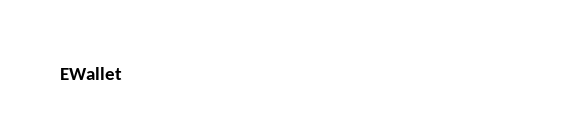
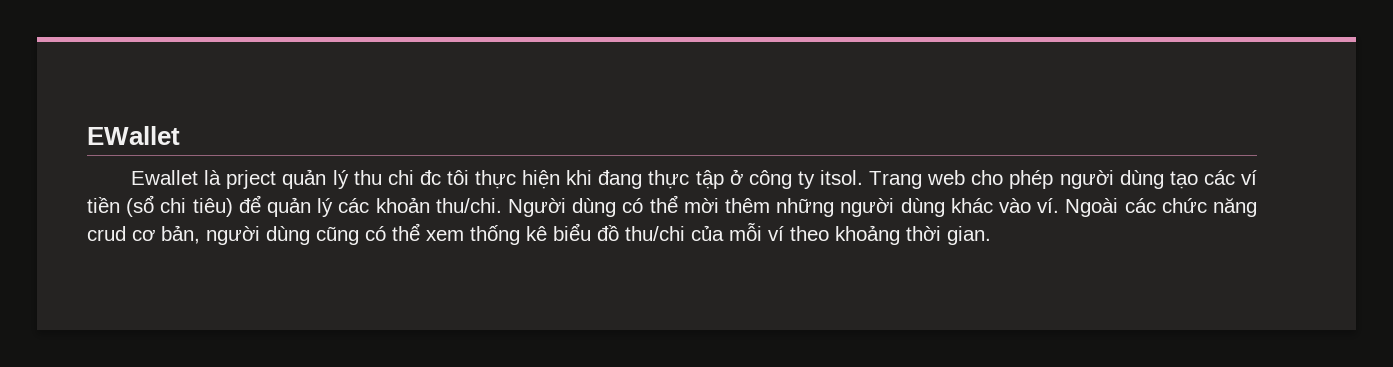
+ Ewallet là prject quản lý thu chi đc tôi thực hiện khi đang thực tập ở công ty itsol. Trang web cho phép người dùng tạo các ví tiền (sổ chi tiêu) để quản lý các khoản thu/chi. Người dùng có thể mời thêm những người dùng khác vào ví. Ngoài các chức năng crud cơ bản, người dùng cũng có thể xem thống kê biểu đồ thu/chi của mỗi ví theo khoảng thời gian.

